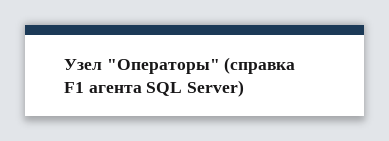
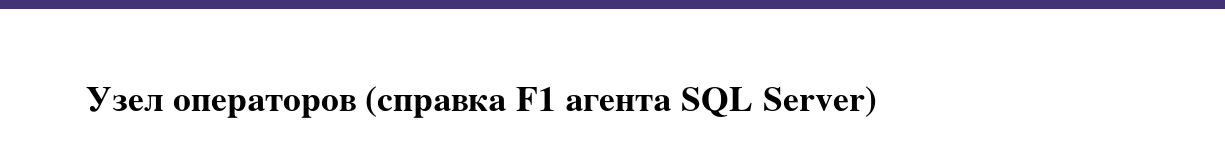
- Узел "Операторы" (справка F1 агента SQL Server)
+ Узел операторов (справка F1 агента SQL Server)

